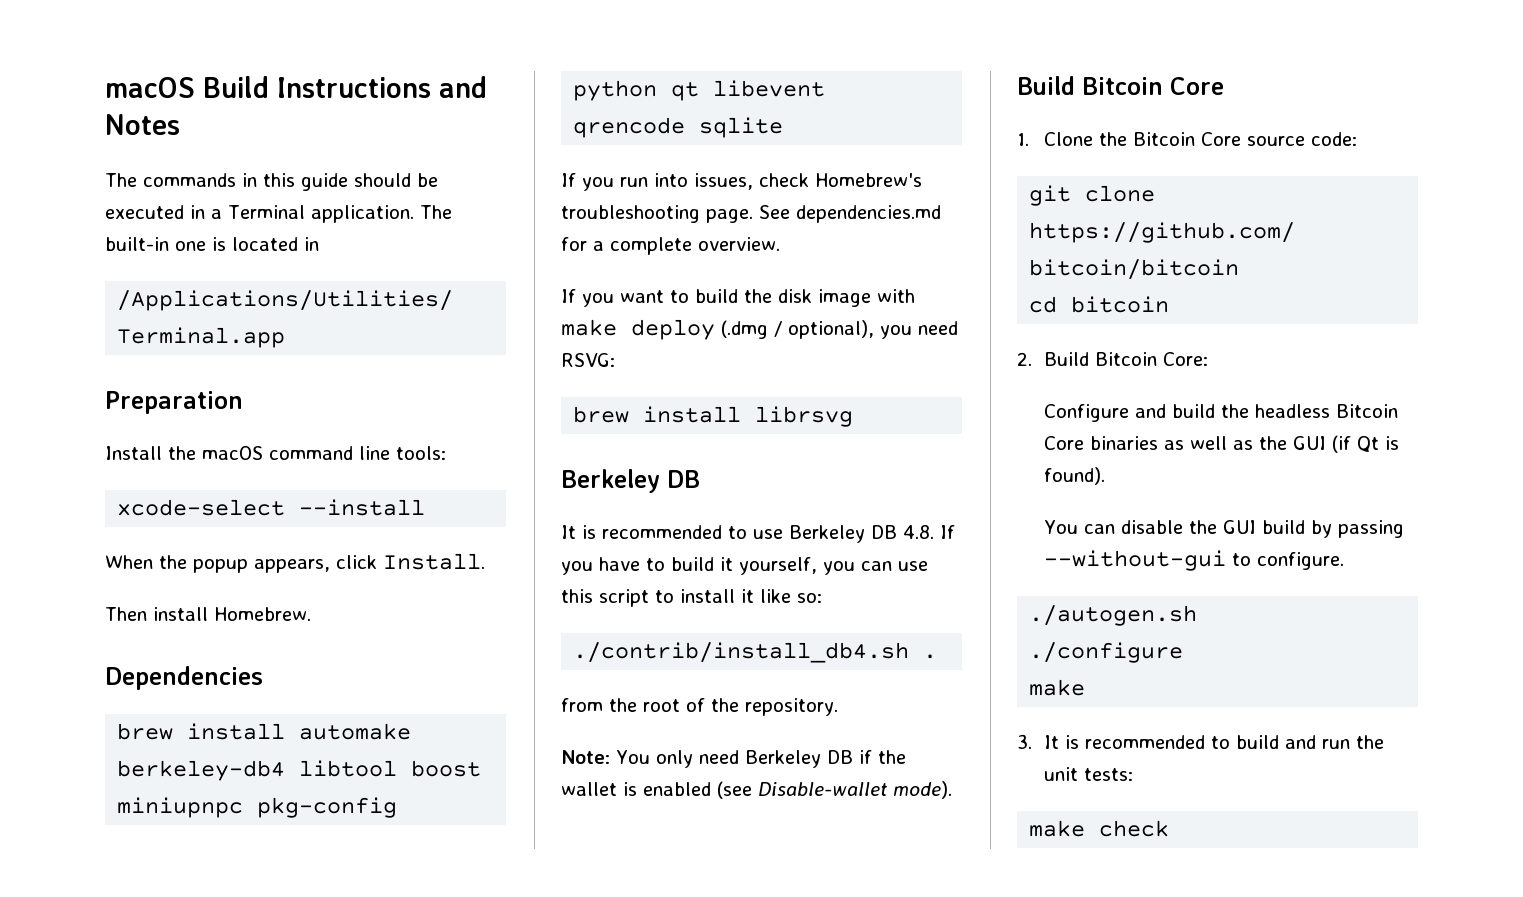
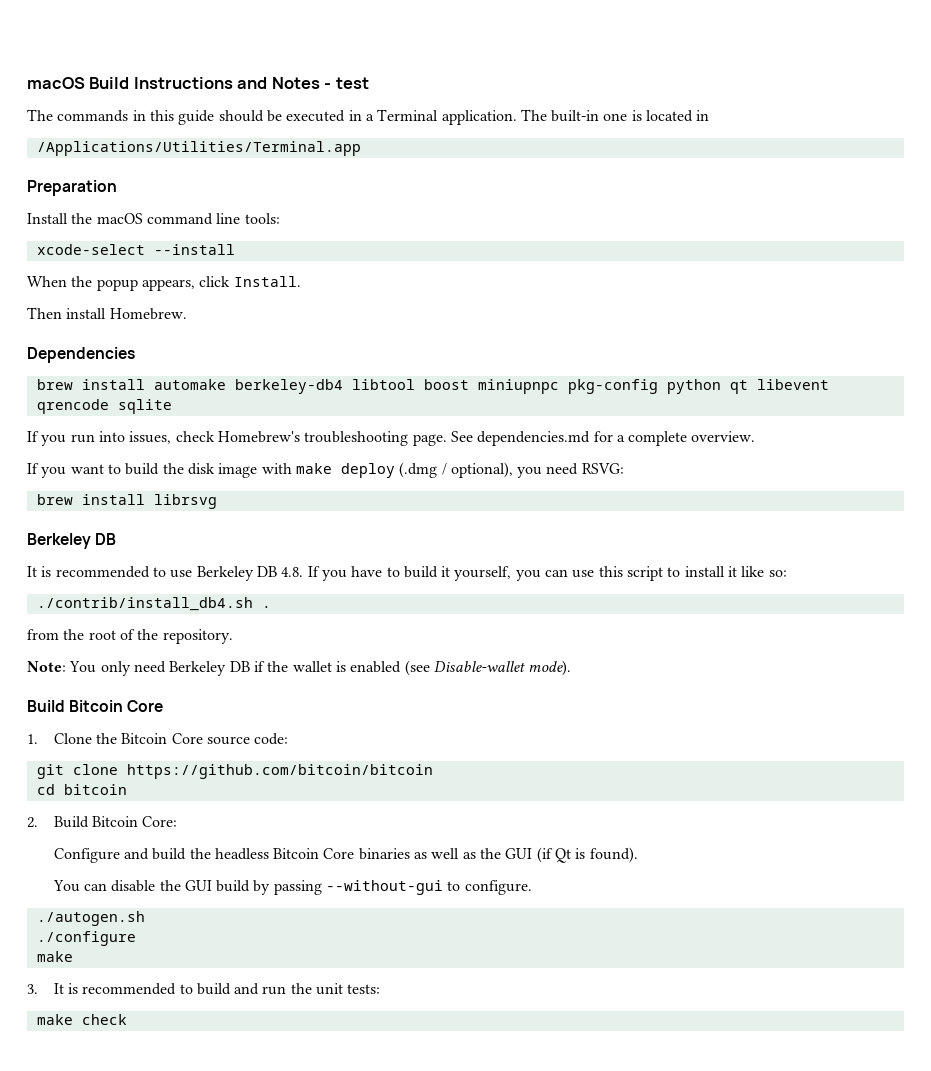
- macOS Build Instructions and Notes
+ macOS Build Instructions and Notes - test

